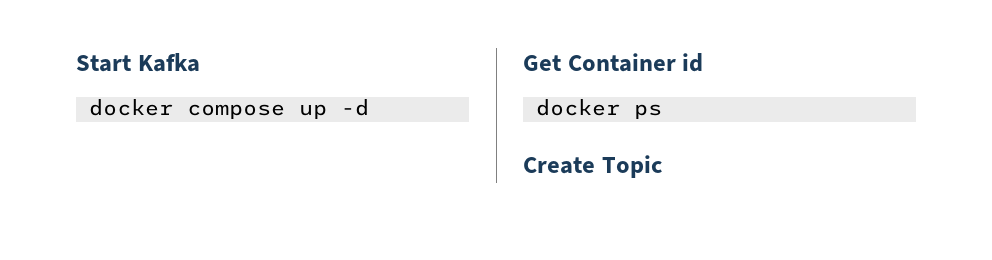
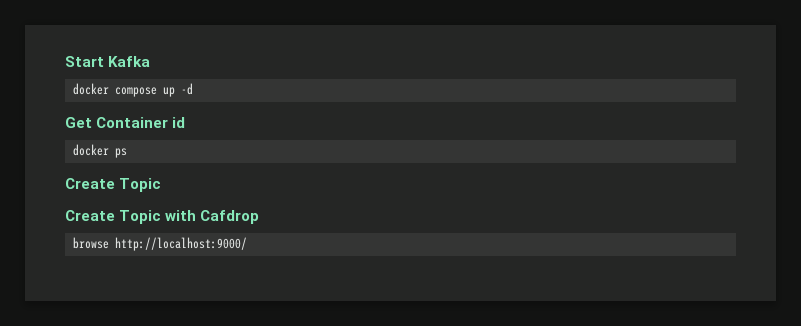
+ Create Topic with Cafdrop
+ browse http://localhost:9000/

